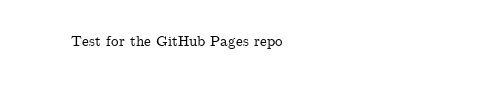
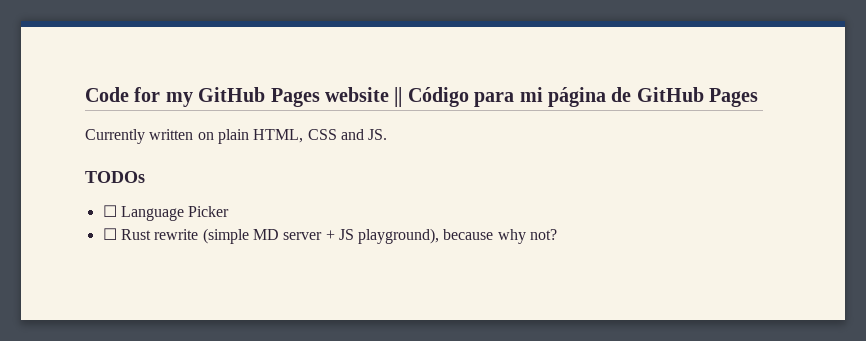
- Test for the GitHub Pages repo
+ Code for my GitHub Pages website || Código para mi página de GitHub Pages
+ Currently written on plain HTML, CSS and JS.
+ TODOs
+ ☐ Language Picker
+ ☐ Rust rewrite (simple MD server + JS playground), because why not?

